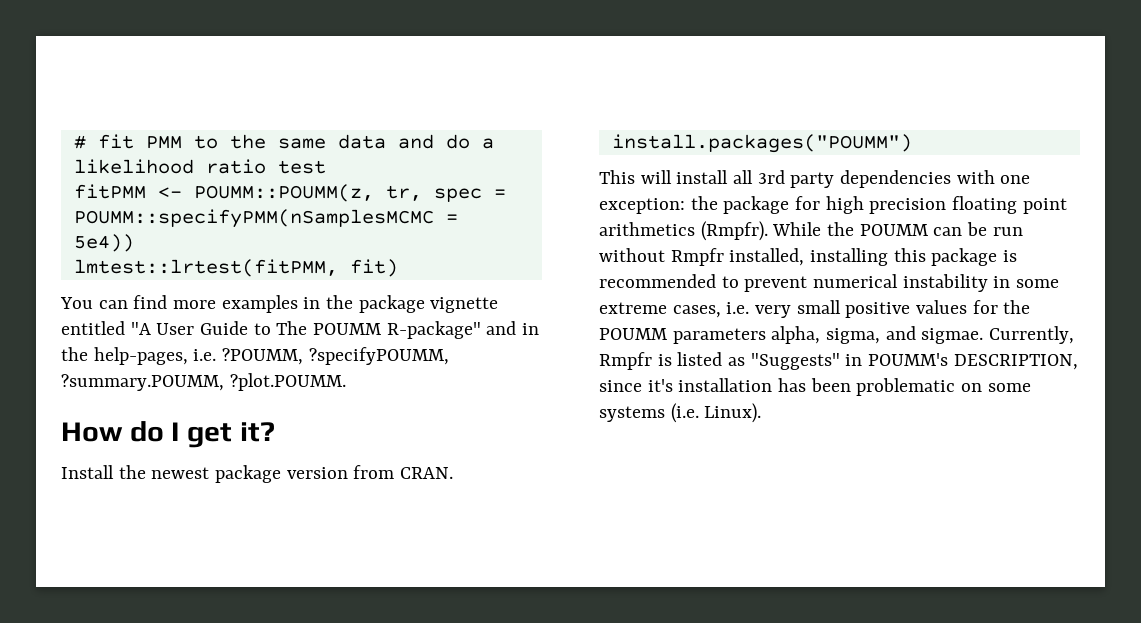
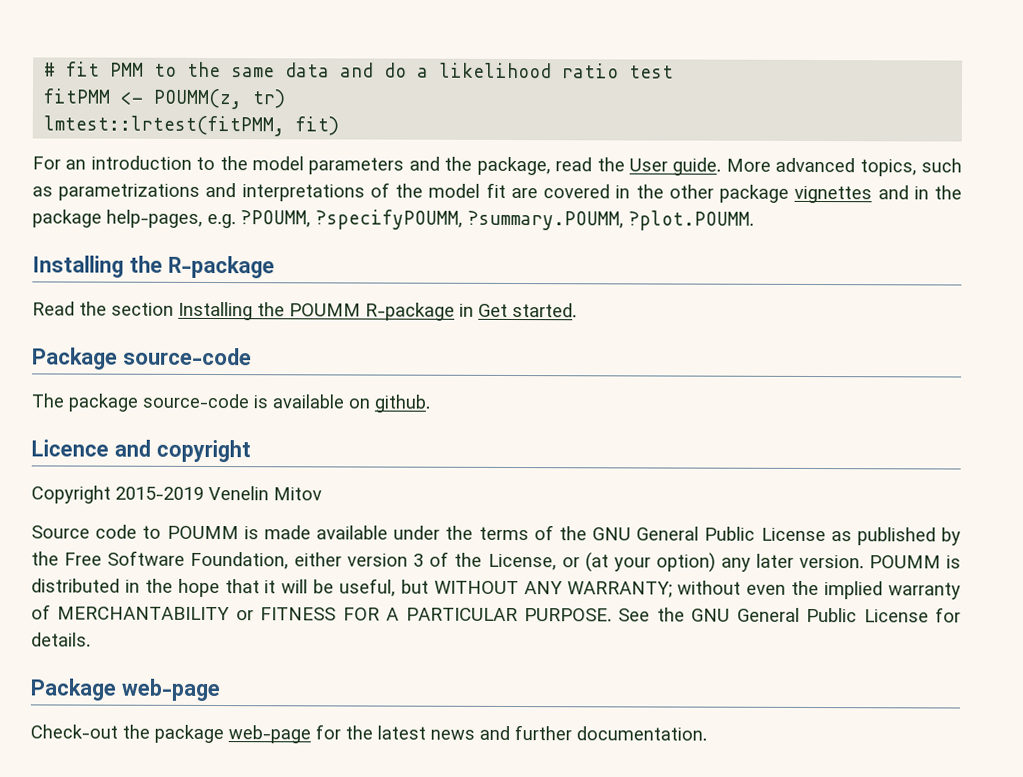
- fitPMM <- POUMM::POUMM(z, tr, spec = POUMM::specifyPMM(nSamplesMCMC = 5e4))
+ fitPMM <- POUMM(z, tr)
  lmtest::lrtest(fitPMM, fit)
- You can find more examples in the package vignette entitled "A User Guide to The POUMM R-package" and in the help-pages, i.e. ?POUMM, ?specifyPOUMM, ?summary.POUMM, ?plot.POUMM.
- How do I get it?
- Install the newest package version from CRAN.
- install.packages("POUMM")
- This will install all 3rd party dependencies with one exception: the package for high precision floating point arithmetics (Rmpfr). While the POUMM can be run without Rmpfr installed, installing this package is recommended to prevent numerical instability in some extreme cases, i.e. very small positive values for the POUMM parameters alpha, sigma, and sigmae. Currently, Rmpfr is listed as "Suggests" in POUMM's DESCRIPTION, since it's installation has been problematic on some systems (i.e. Linux).
+ For an introduction to the model parameters and the package, read the User guide. More advanced topics, such as parametrizations and interpretations of the model fit are covered in the other package vignettes and in the package help-pages, e.g. ?POUMM, ?specifyPOUMM, ?summary.POUMM, ?plot.POUMM.
+ Installing the R-package
+ Read the section Installing the POUMM R-package in Get started.
+ Package source-code
+ The package source-code is available on github.
+ Licence and copyright
+ Copyright 2015-2019 Venelin Mitov
+ Source code to POUMM is made available under the terms of the GNU General Public License as published by the Free Software Foundation, either version 3 of the License, or (at your option) any later version. POUMM is distributed in the hope that it will be useful, but WITHOUT ANY WARRANTY; without even the implied warranty of MERCHANTABILITY or FITNESS FOR A PARTICULAR PURPOSE. See the GNU General Public License for details.
+ Package web-page
+ Check-out the package web-page for the latest news and further documentation.

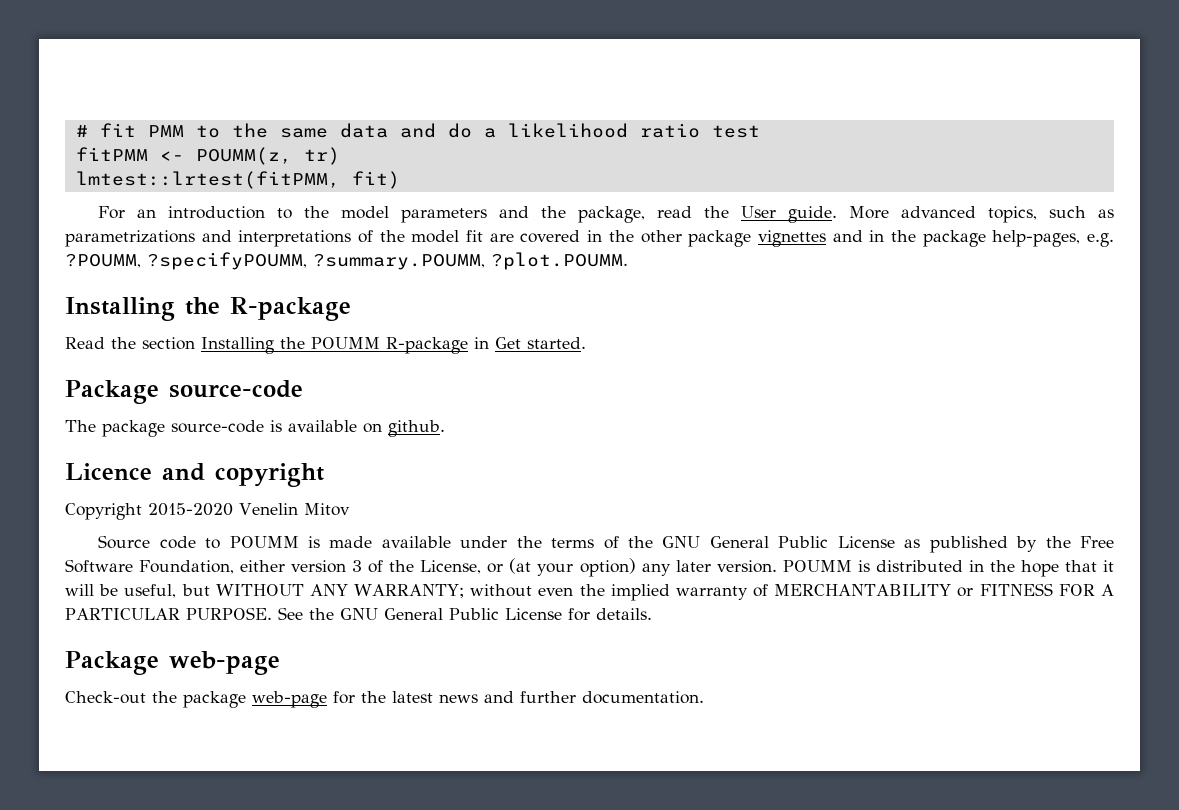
- Copyright 2015-2019 Venelin Mitov
+ Copyright 2015-2020 Venelin Mitov

